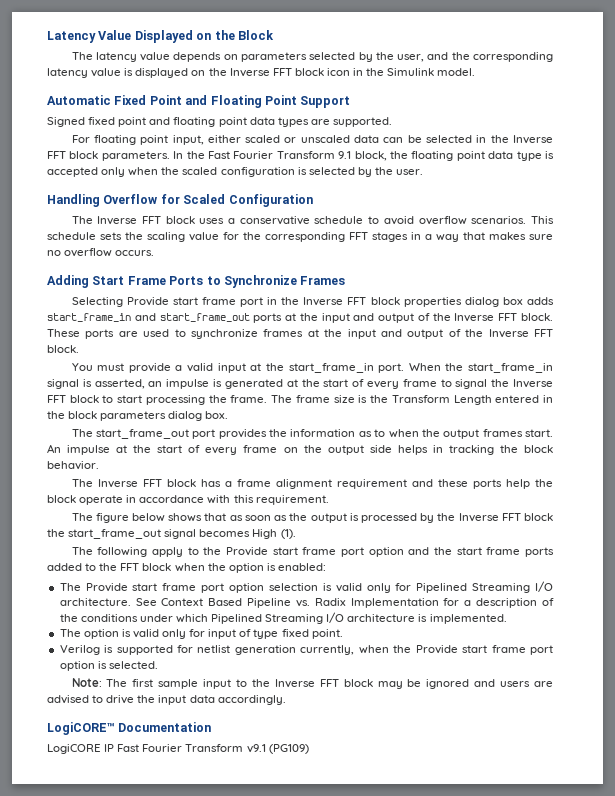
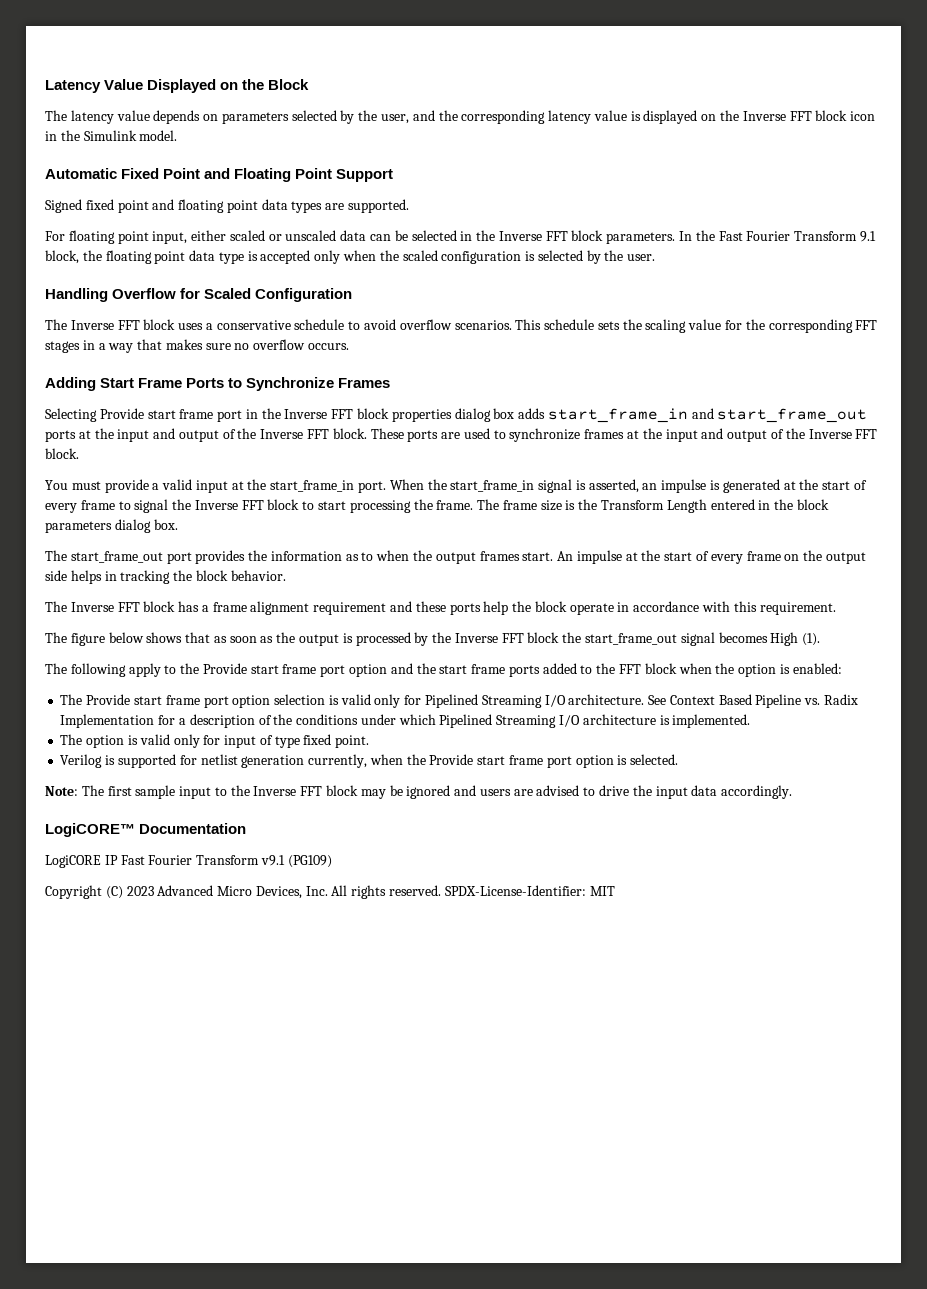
+ Copyright (C) 2023 Advanced Micro Devices, Inc. All rights reserved. SPDX-License-Identifier: MIT

